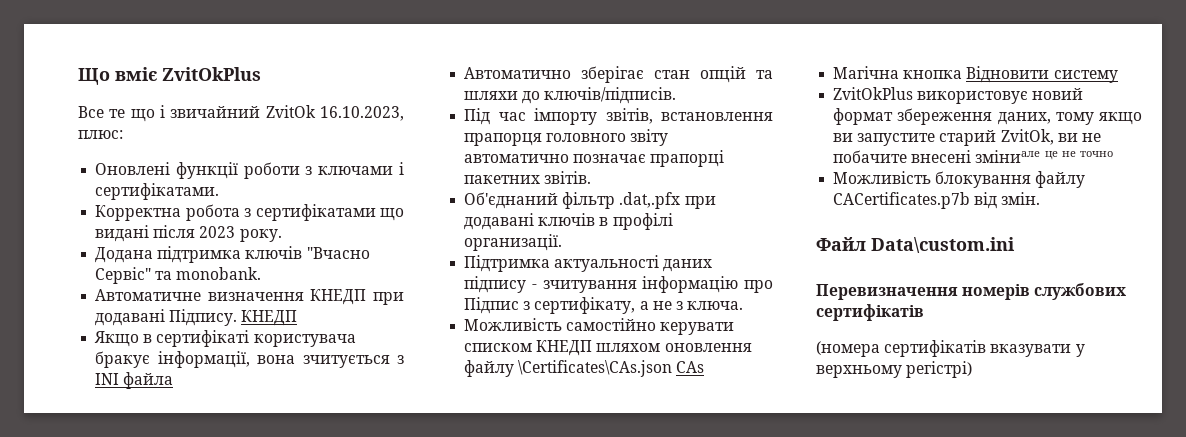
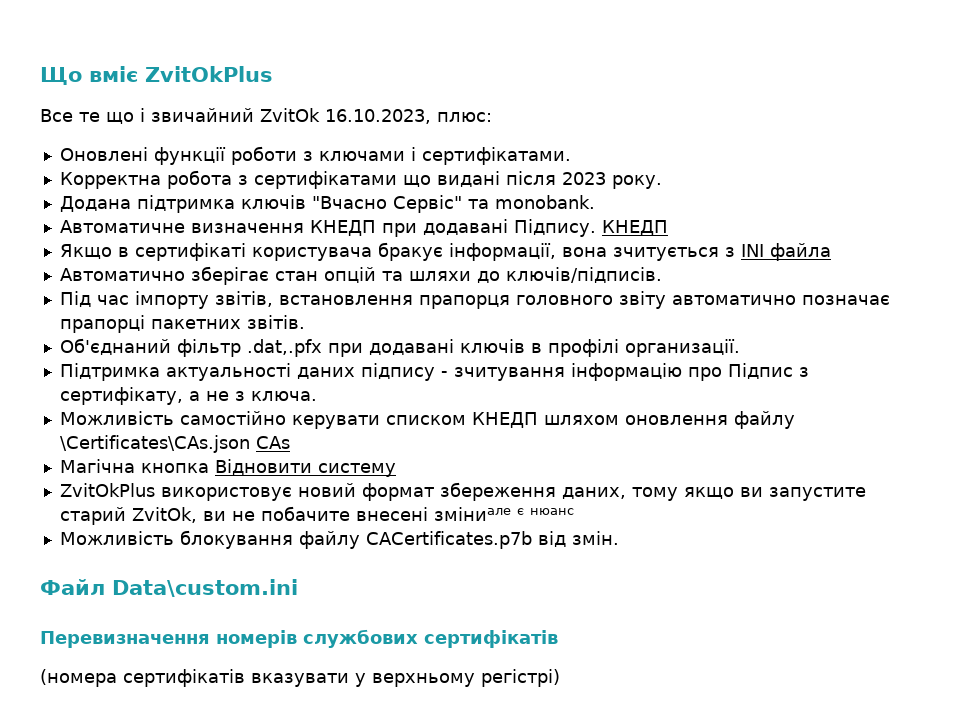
- ZvitOkPlus використовує новий формат збереження даних, тому якщо ви запустите старий ZvitOk, ви не побачите внесені зміниале це не точно
+ ZvitOkPlus використовує новий формат збереження даних, тому якщо ви запустите старий ZvitOk, ви не побачите внесені зміниале є нюанс

